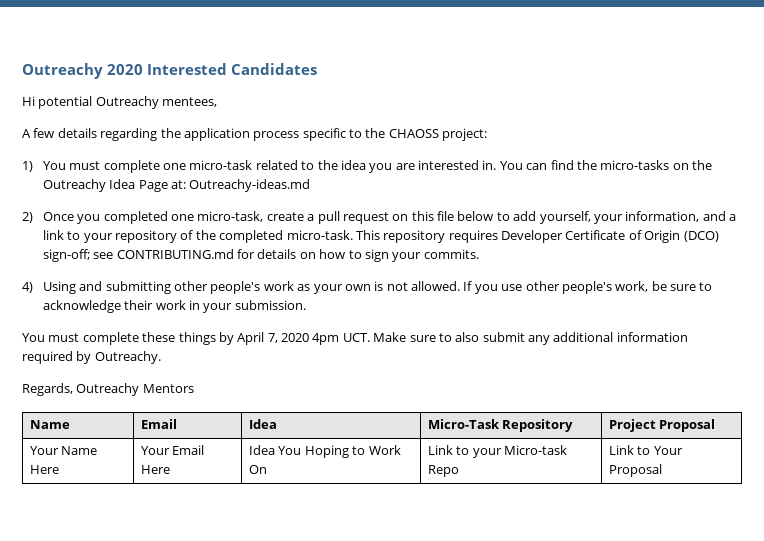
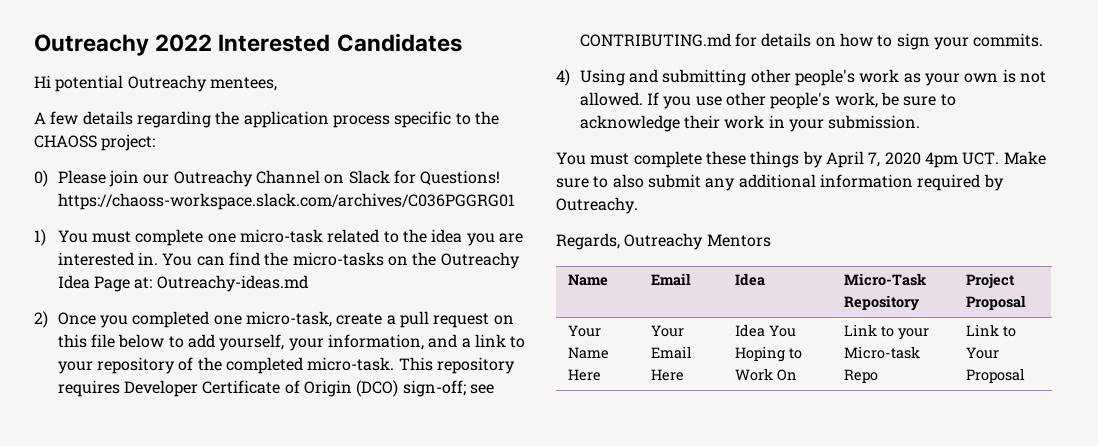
- Outreachy 2020 Interested Candidates
+ Outreachy 2022 Interested Candidates
+ 0) Please join our Outreachy Channel on Slack for Questions! https://chaoss-workspace.slack.com/archives/C036PGGRG01

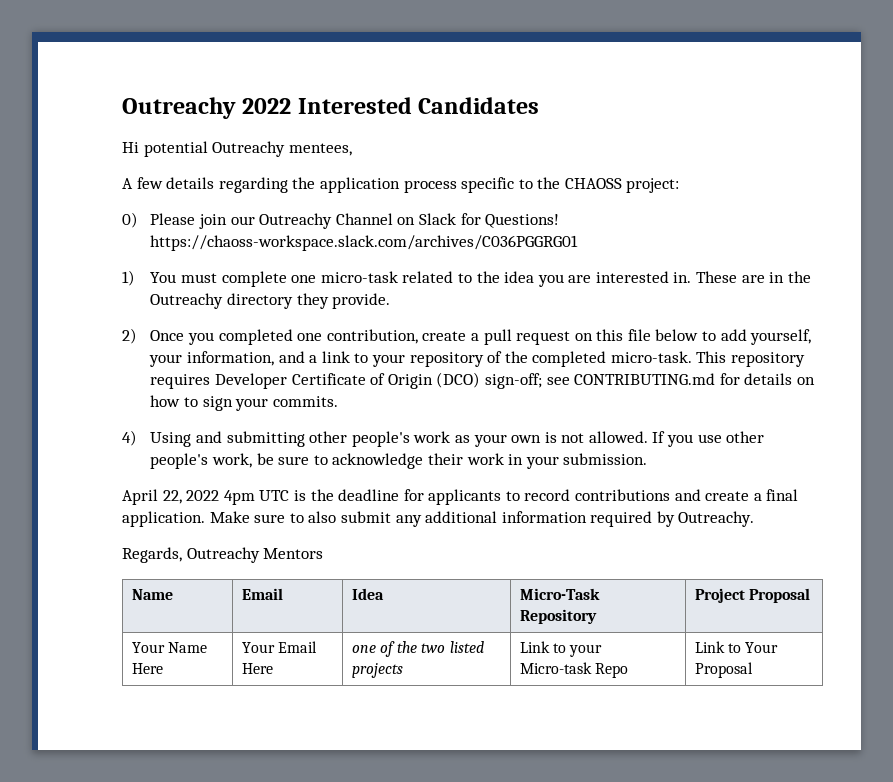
- You can find the micro-tasks on the Outreachy Idea Page at: Outreachy-ideas.md
+ These are in the Outreachy directory they provide.
- 2) Once you completed one micro-task, create a pull request on this file below to add yourself, your information, and a link to your repository of the completed micro-task.
+ 2) Once you completed one contribution, create a pull request on this file below to add yourself, your information, and a link to your repository of the completed micro-task.
- You must complete these things by April 7, 2020 4pm UCT. Make sure to also submit any additional information required by Outreachy.
+ April 22, 2022 4pm UTC is the deadline for applicants to record contributions and create a final application. Make sure to also submit any additional information required by Outreachy.
- Your Name Here | Your Email Here | Idea You Hoping to Work On | Link to your Micro-task Repo | Link to Your Proposal
+ Your Name Here | Your Email Here | one of the two listed projects | Link to your Micro-task Repo | Link to Your Proposal

